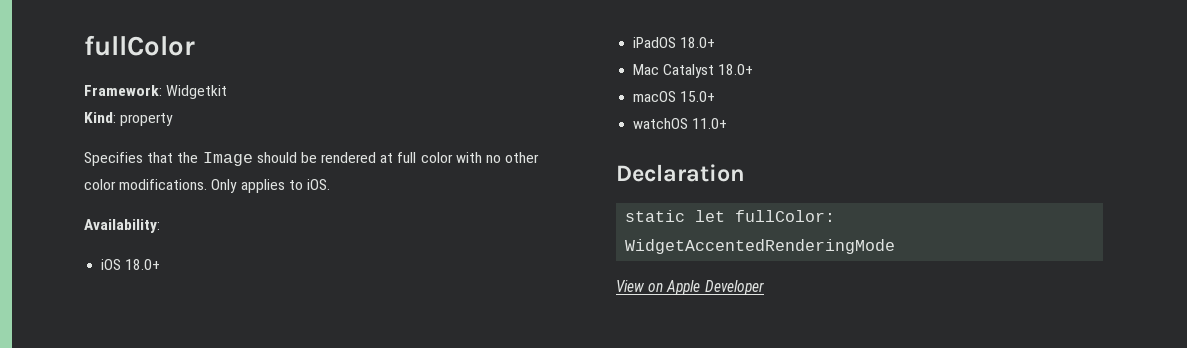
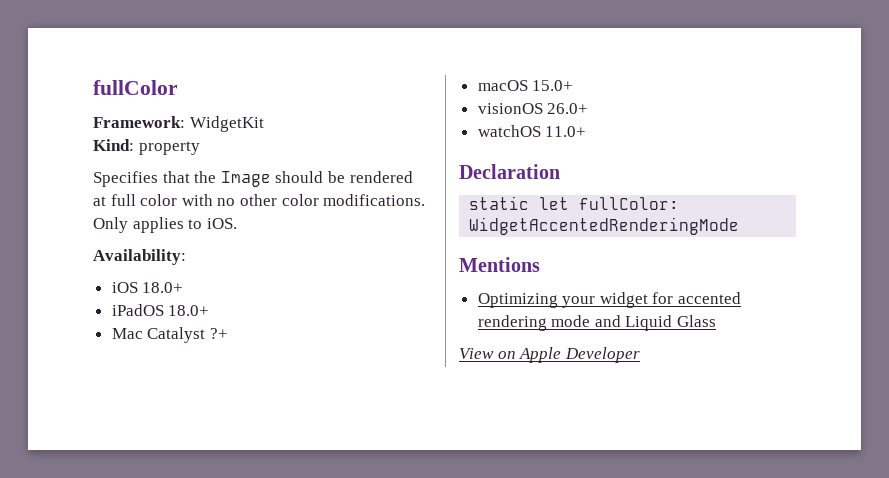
- Framework: Widgetkit
+ Framework: WidgetKit
- Mac Catalyst 18.0+
+ Mac Catalyst ?+
+ visionOS 26.0+
+ Mentions
+ Optimizing your widget for accented rendering mode and Liquid Glass

